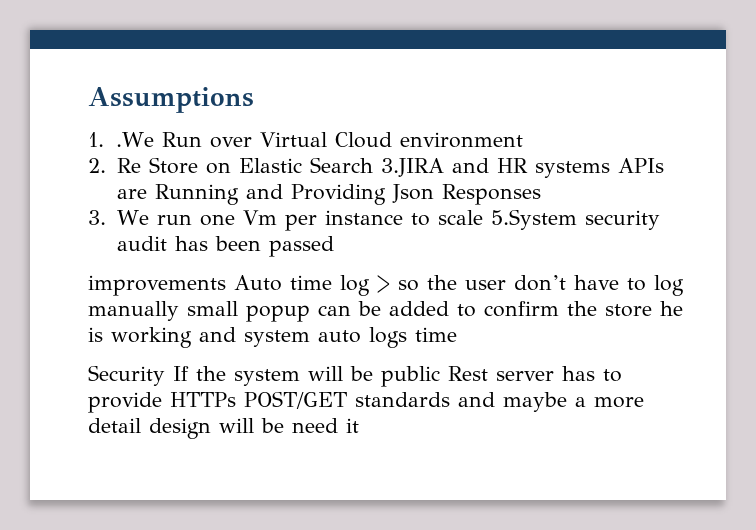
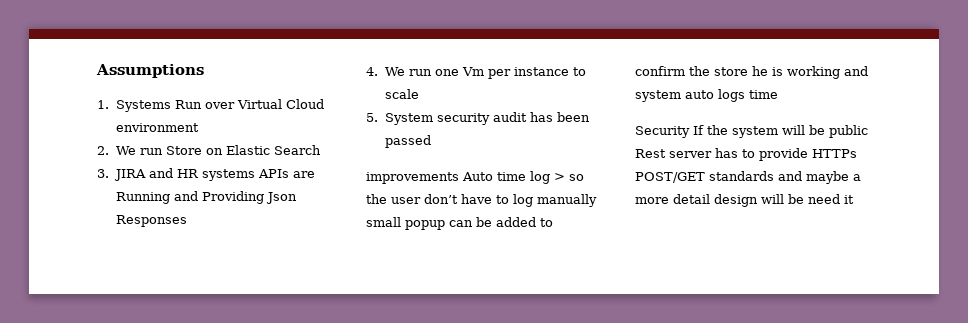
- 1. .We Run over Virtual Cloud environment
+ 1. Systems Run over Virtual Cloud environment
- 2. Re Store on Elastic Search 3.JIRA and HR systems APIs are Running and Providing Json Responses
+ 2. We run Store on Elastic Search
+ 3. JIRA and HR systems APIs are Running and Providing Json Responses
- 3. We run one Vm per instance to scale 5.System security audit has been passed
+ 4. We run one Vm per instance to scale
+ 5. System security audit has been passed

